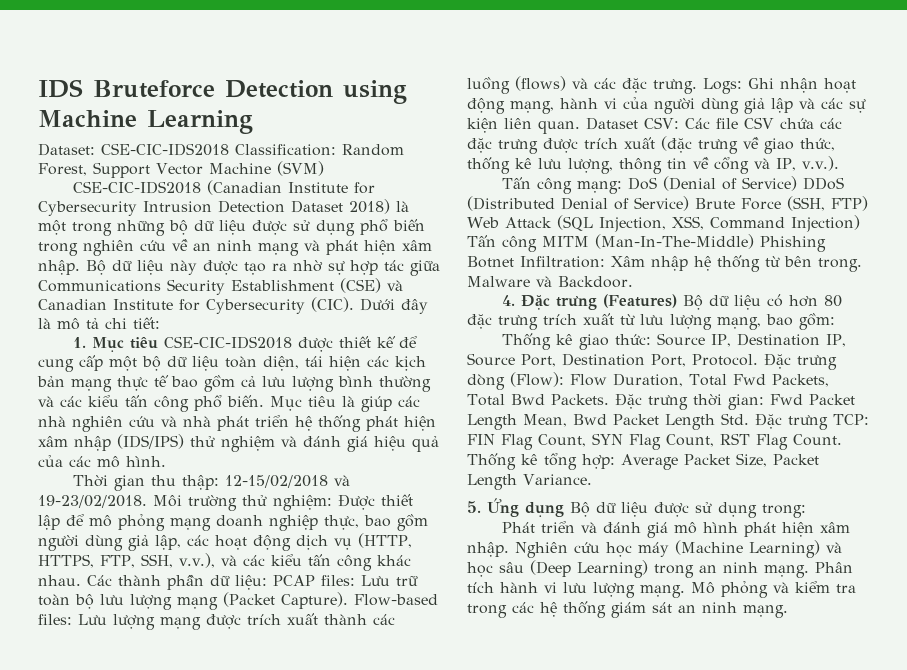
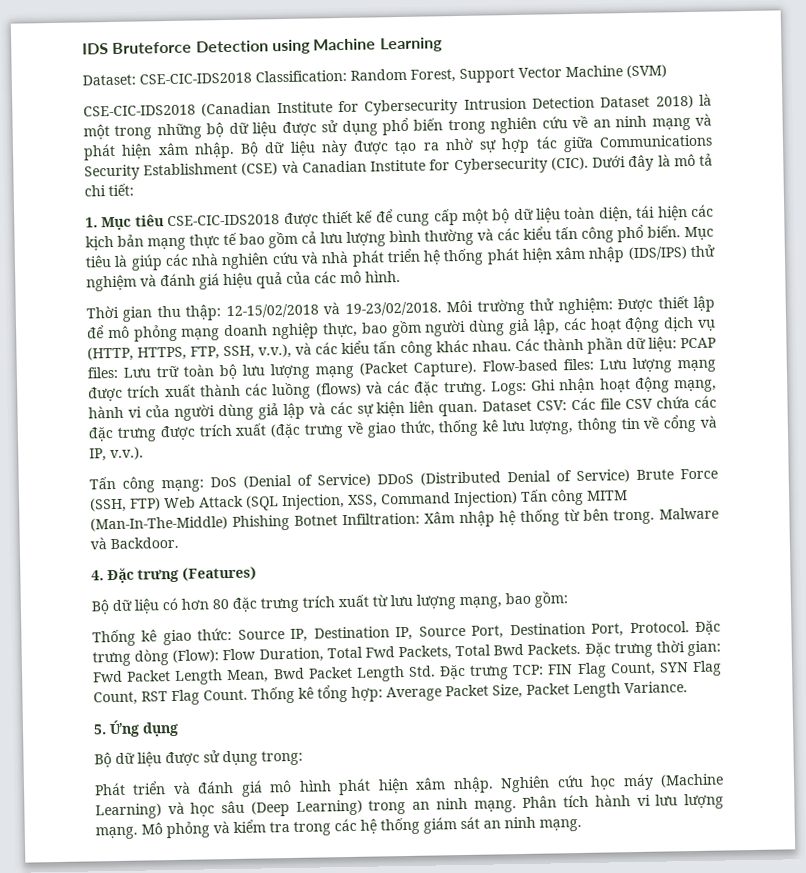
- 4. Đặc trưng (Features) Bộ dữ liệu có hơn 80 đặc trưng trích xuất từ lưu lượng mạng, bao gồm:
+ 4. Đặc trưng (Features)
+ Bộ dữ liệu có hơn 80 đặc trưng trích xuất từ lưu lượng mạng, bao gồm:
- 5. Ứng dụng Bộ dữ liệu được sử dụng trong:
+ 5. Ứng dụng
+ Bộ dữ liệu được sử dụng trong:

